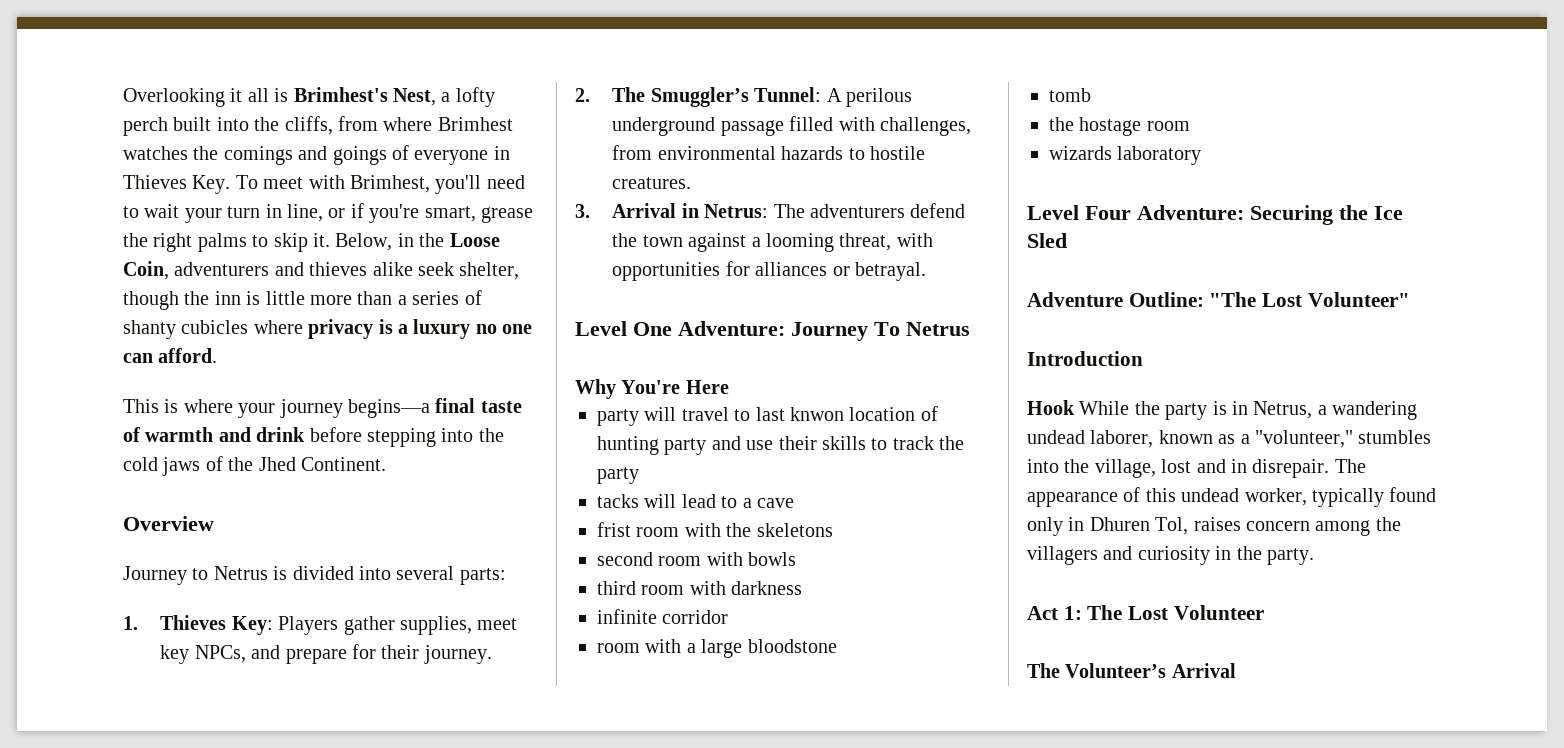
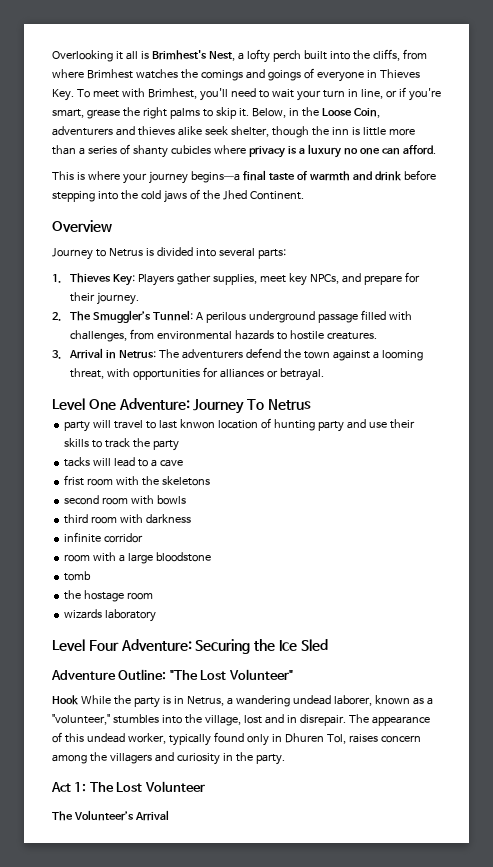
- Why You're Here
- Introduction

